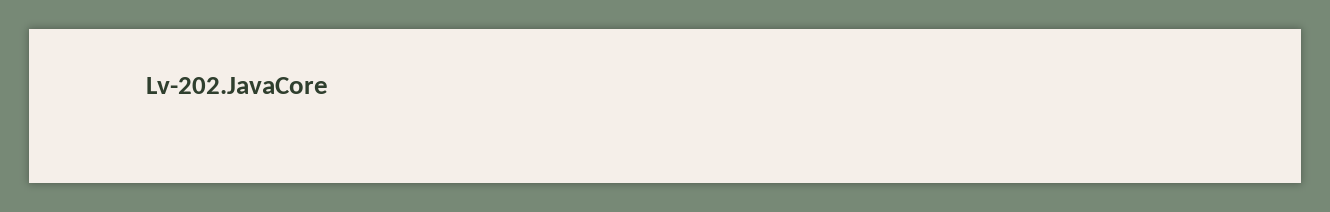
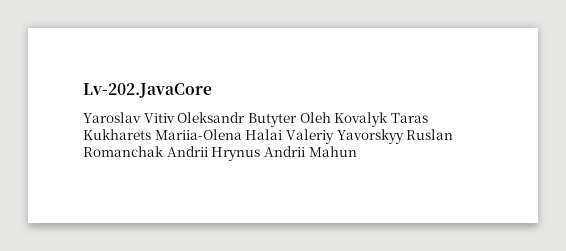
+ Yaroslav Vitiv Oleksandr Butyter Oleh Kovalyk Taras Kukharets Mariia-Olena Halai Valeriy Yavorskyy Ruslan Romanchak Andrii Hrynus Andrii Mahun

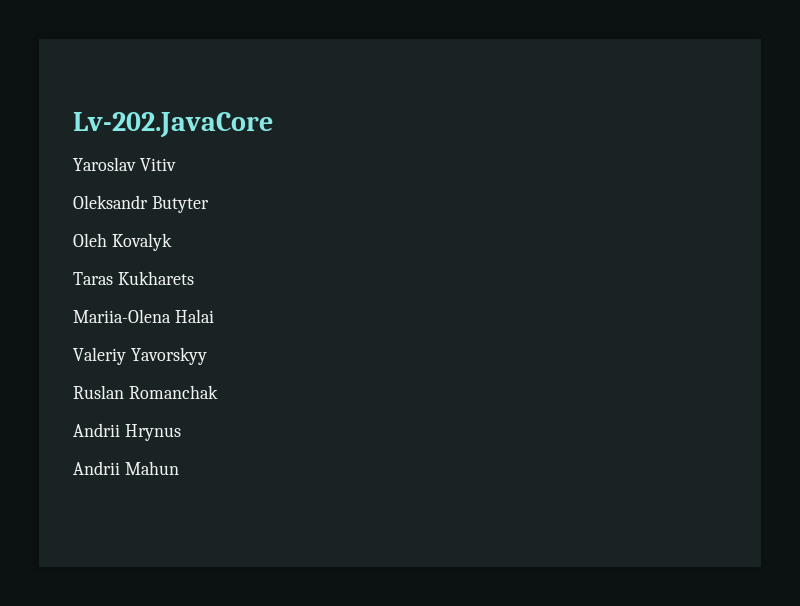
- Yaroslav Vitiv Oleksandr Butyter Oleh Kovalyk Taras Kukharets Mariia-Olena Halai Valeriy Yavorskyy Ruslan Romanchak Andrii Hrynus Andrii Mahun
+ Yaroslav Vitiv
+ Oleksandr Butyter
+ Oleh Kovalyk
+ Taras Kukharets
+ Mariia-Olena Halai
+ Valeriy Yavorskyy
+ Ruslan Romanchak
+ Andrii Hrynus
+ Andrii Mahun

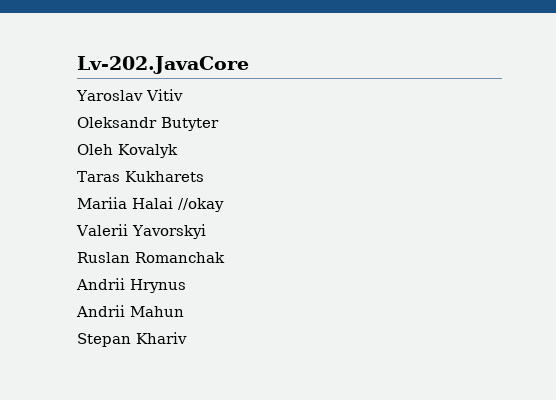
- Mariia-Olena Halai
- Valeriy Yavorskyy
+ Mariia Halai //okay
+ Valerii Yavorskyi
+ Stepan Khariv

